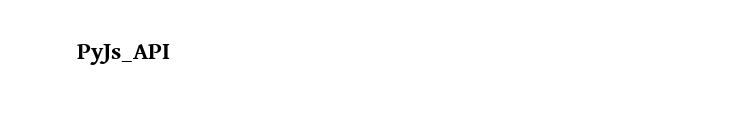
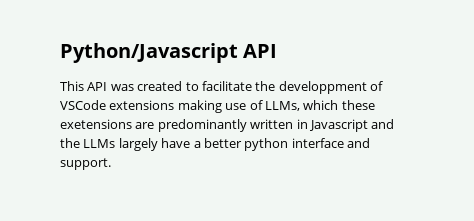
- PyJs_API
+ Python/Javascript API
+ This API was created to facilitate the developpment of VSCode extensions making use of LLMs, which these exetensions are predominantly written in Javascript and the LLMs largely have a better python interface and support.

